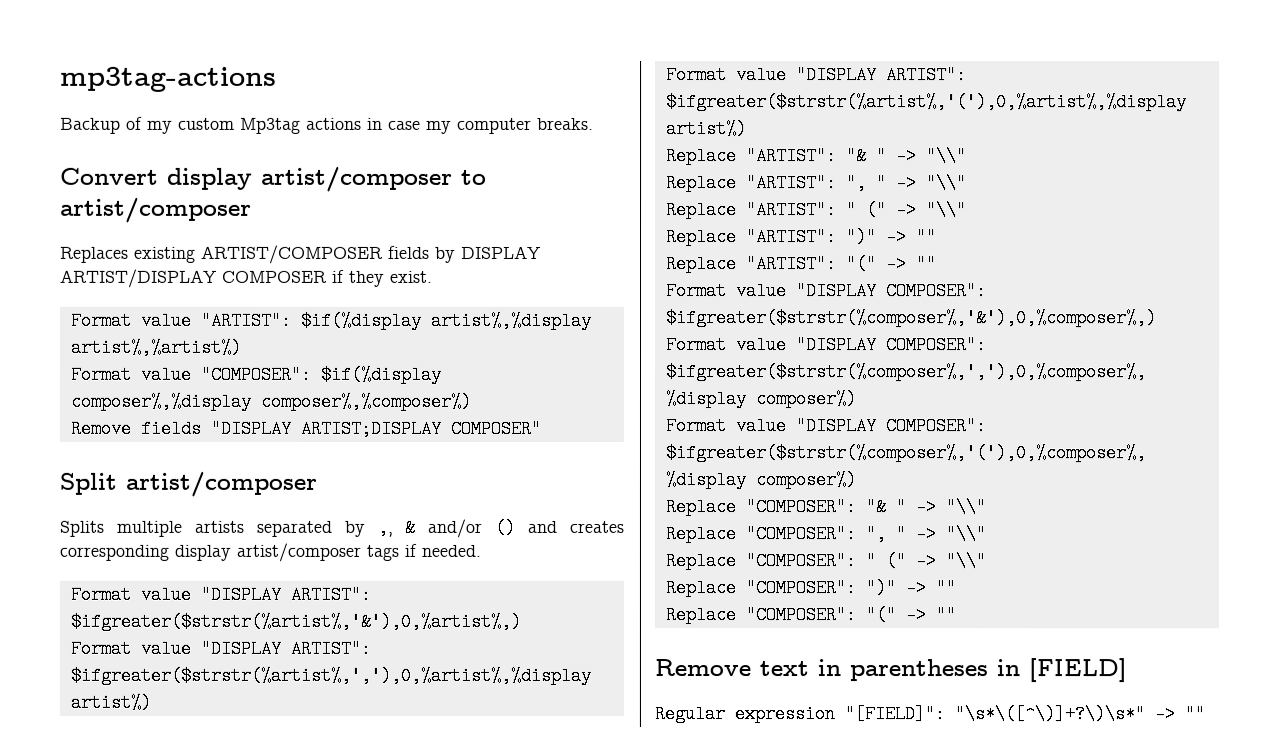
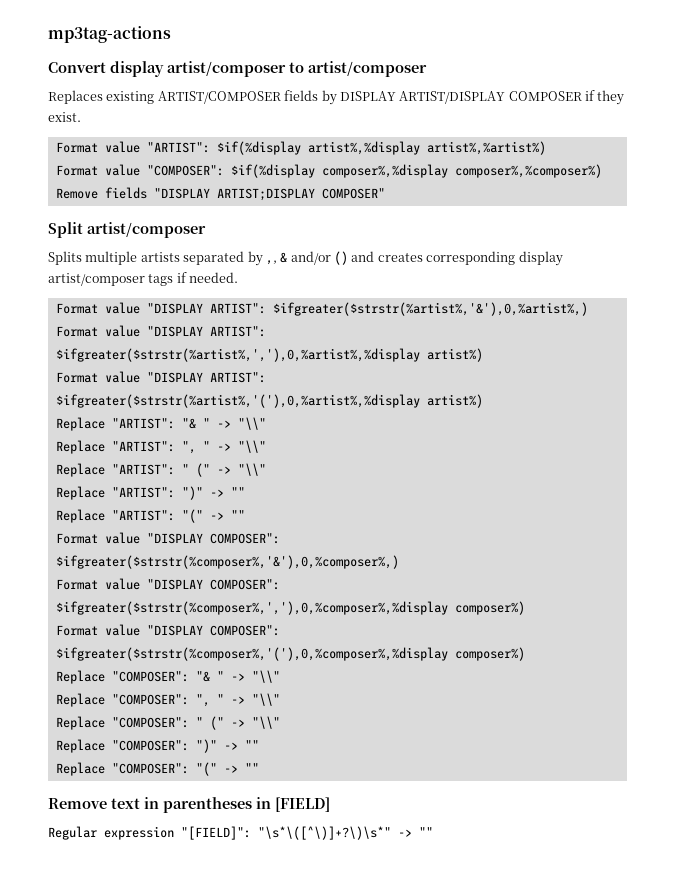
- Backup of my custom Mp3tag actions in case my computer breaks.

